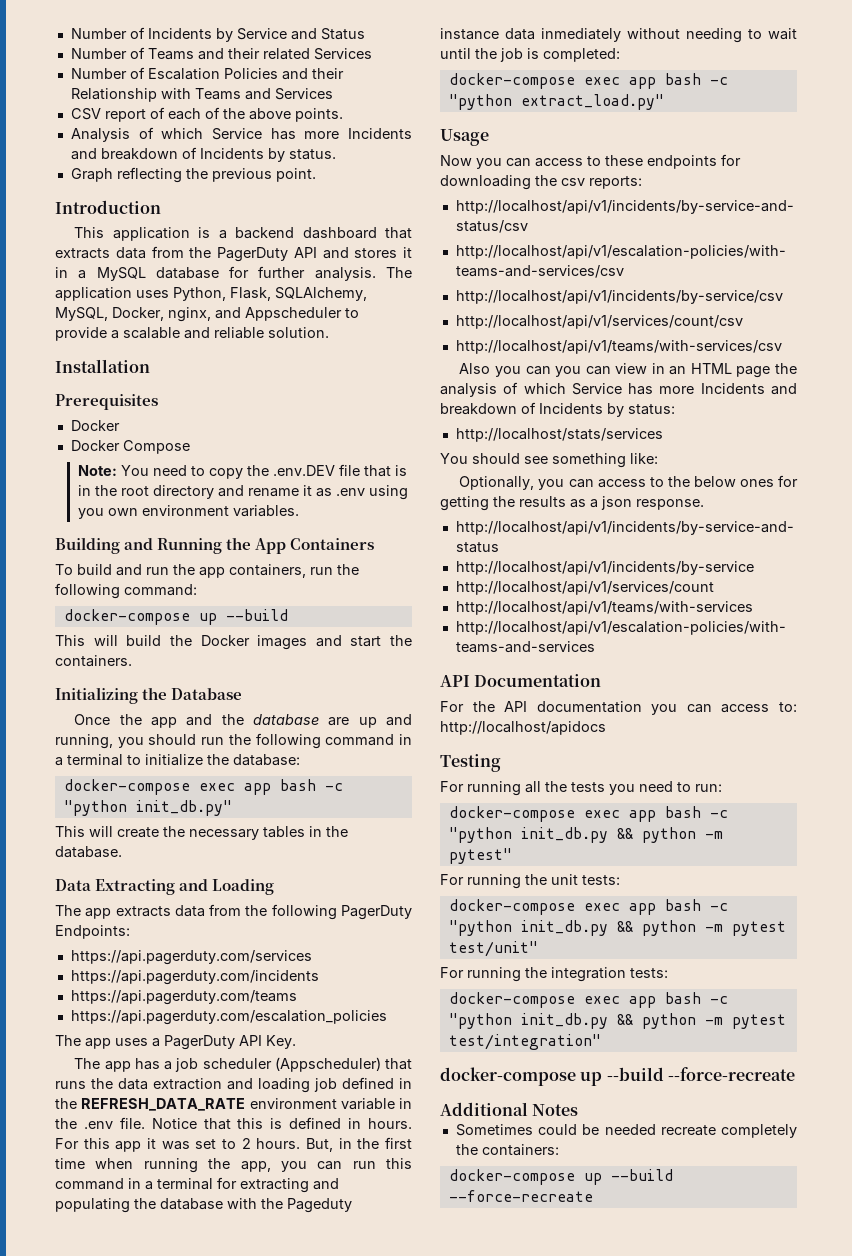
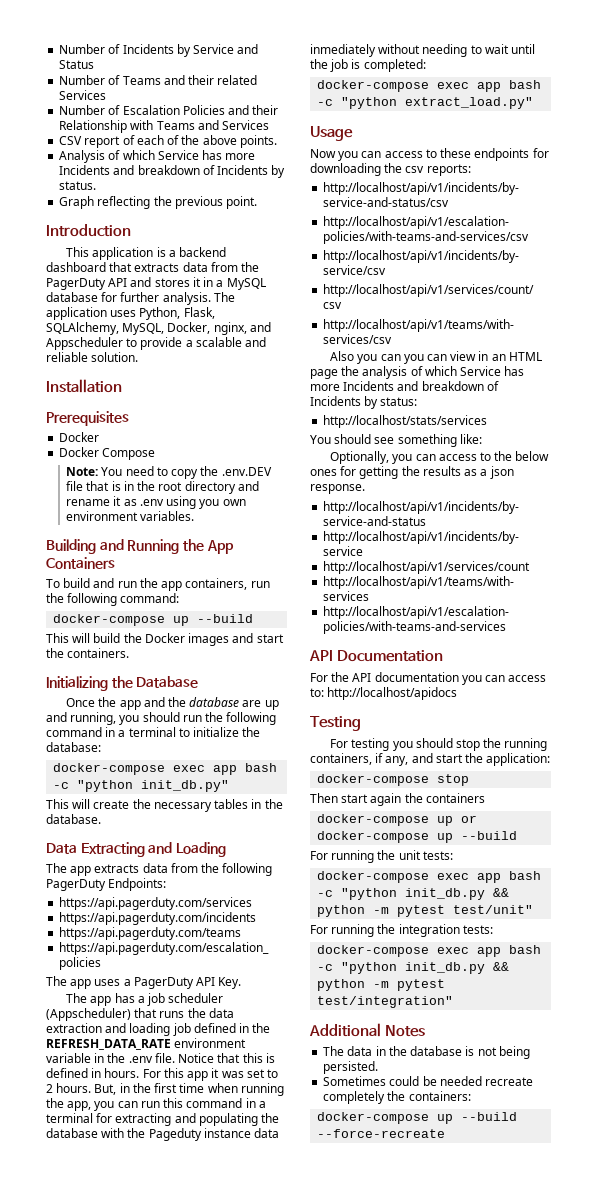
- For running all the tests you need to run:
- docker-compose exec app bash -c "python init_db.py && python -m pytest"
+ For testing you should stop the running containers, if any, and start the application:
+ docker-compose stop
+ Then start again the containers
+ docker-compose up or docker-compose up --build
  docker-compose exec app bash -c "python init_db.py && python -m pytest test/integration"
- docker-compose up --build --force-recreate
  Additional Notes
+ The data in the database is not being persisted.

